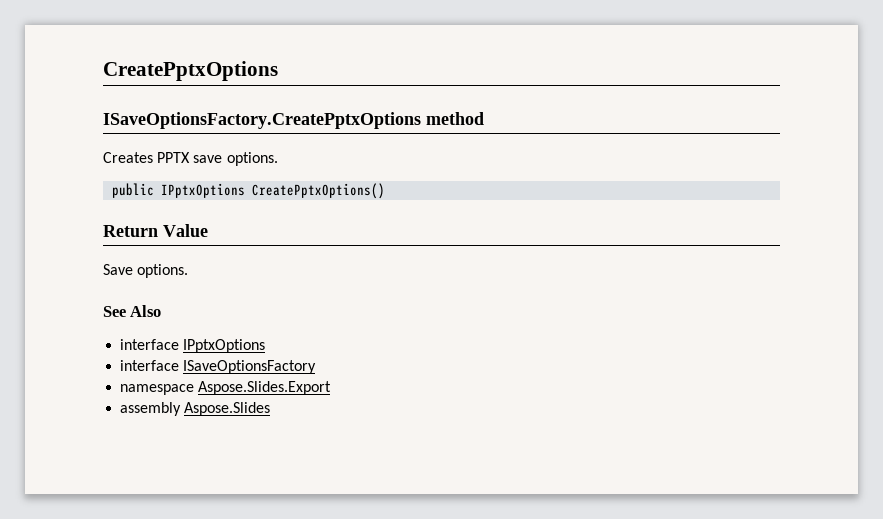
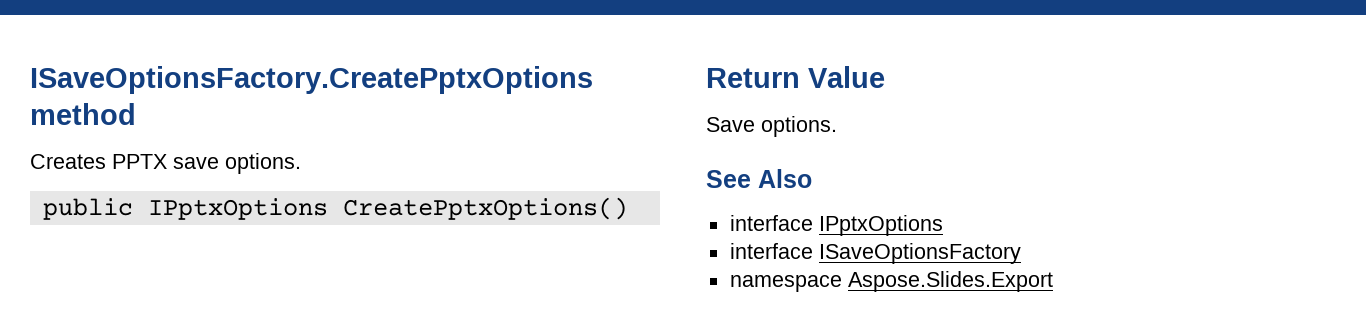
- CreatePptxOptions
- assembly Aspose.Slides

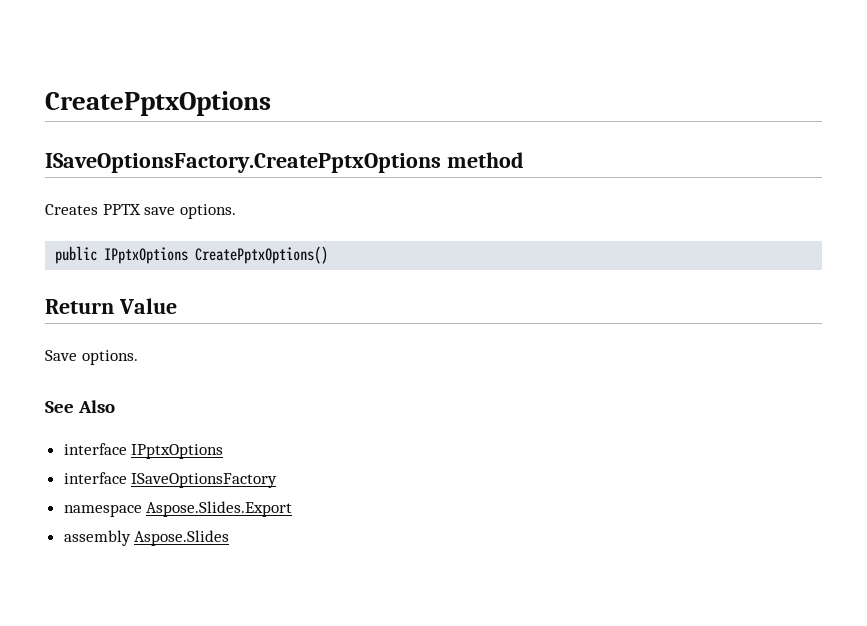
+ CreatePptxOptions
+ assembly Aspose.Slides

